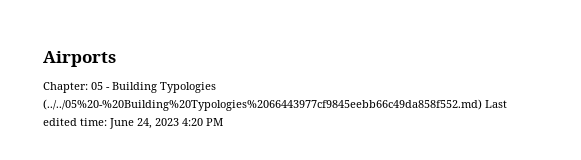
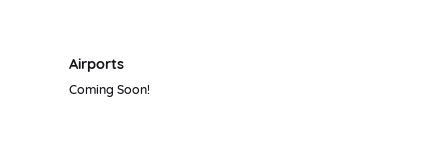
- Chapter: 05 - Building Typologies (../../05%20-%20Building%20Typologies%2066443977cf9845eebb66c49da858f552.md) Last edited time: June 24, 2023 4:20 PM
+ Coming Soon!

